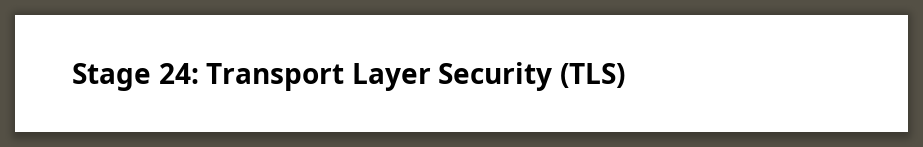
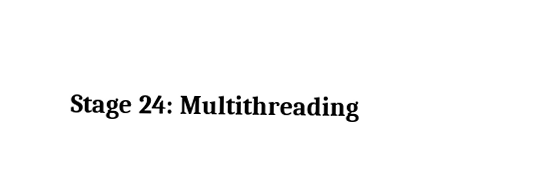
- Stage 24: Transport Layer Security (TLS)
+ Stage 24: Multithreading

